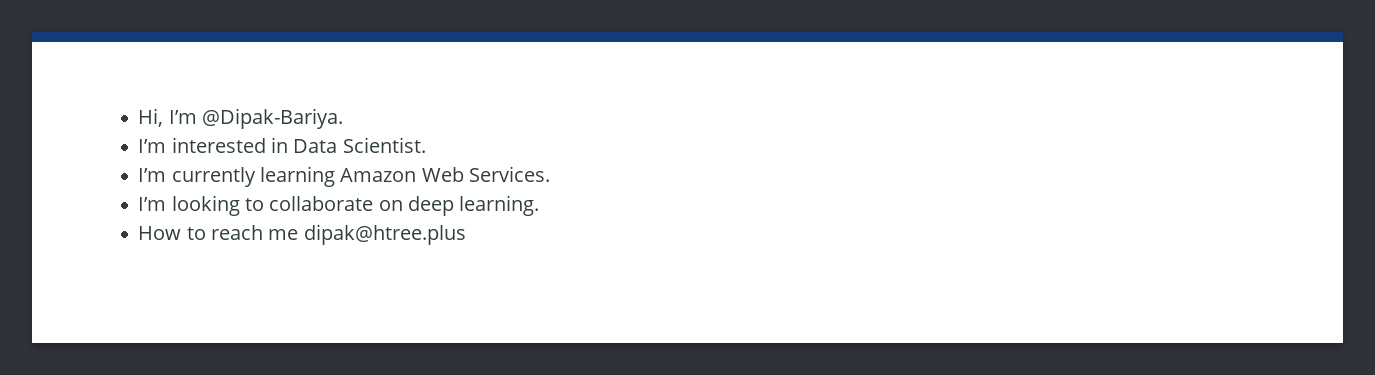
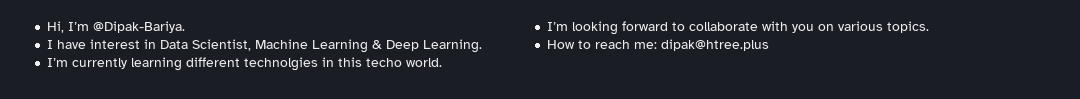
- I’m interested in Data Scientist.
- I’m currently learning Amazon Web Services.
+ I have interest in Data Scientist, Machine Learning & Deep Learning.
+ I’m currently learning different technolgies in this techo world.
- I’m looking to collaborate on deep learning.
+ I’m looking forward to collaborate with you on various topics.
- How to reach me dipak@htree.plus
+ How to reach me: dipak@htree.plus

